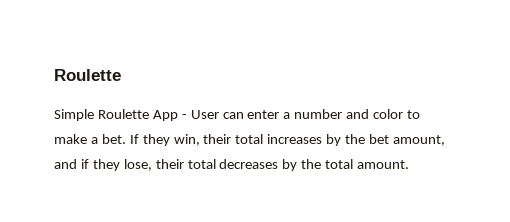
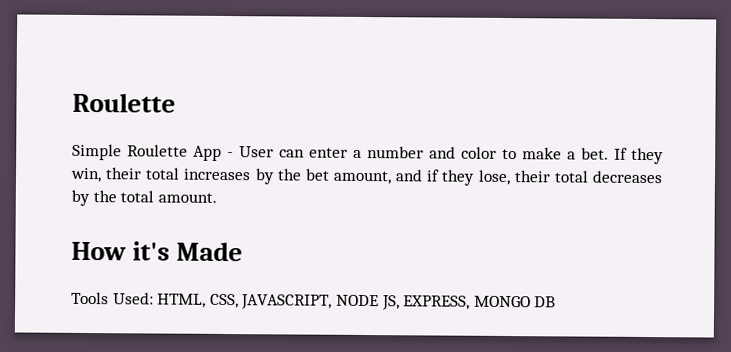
+ How it's Made
+ Tools Used: HTML, CSS, JAVASCRIPT, NODE JS, EXPRESS, MONGO DB

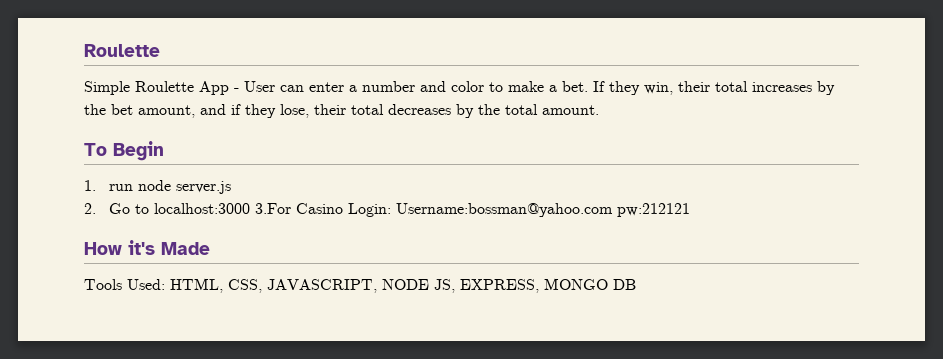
+ To Begin
+ 1. run node server.js
+ 2. Go to localhost:3000 3.For Casino Login: Username:bossman@yahoo.com pw:212121

